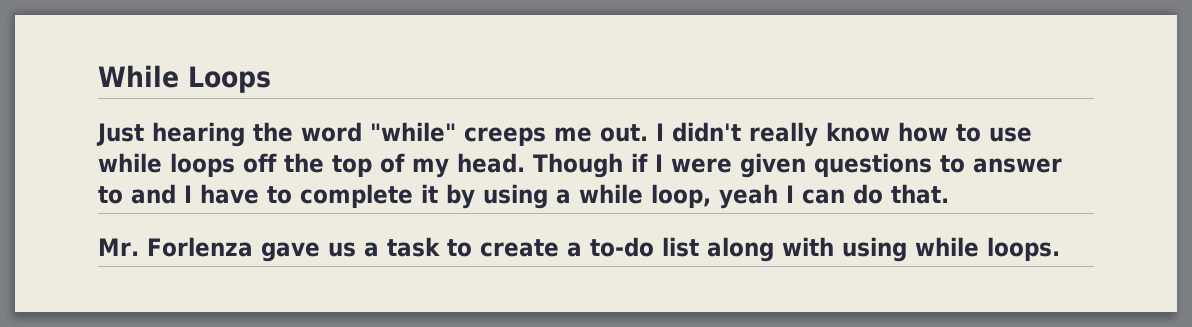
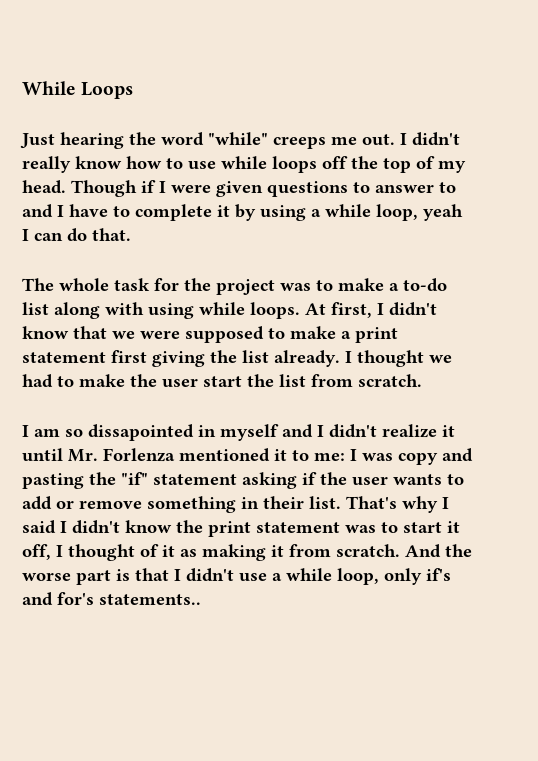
- Mr. Forlenza gave us a task to create a to-do list along with using while loops.
+ The whole task for the project was to make a to-do list along with using while loops.
+ At first, I didn't know that we were supposed to make a print statement first giving the list already. I thought we had to make the user start the list from scratch.
+ I am so dissapointed in myself and I didn't realize it until Mr. Forlenza mentioned it to me: I was copy and pasting the "if" statement asking if the user wants to add or remove something in their list. That's why I said I didn't know the print statement was to start it off, I thought of it as making it from scratch. And the worse part is that I didn't use a while loop, only if's and for's statements..

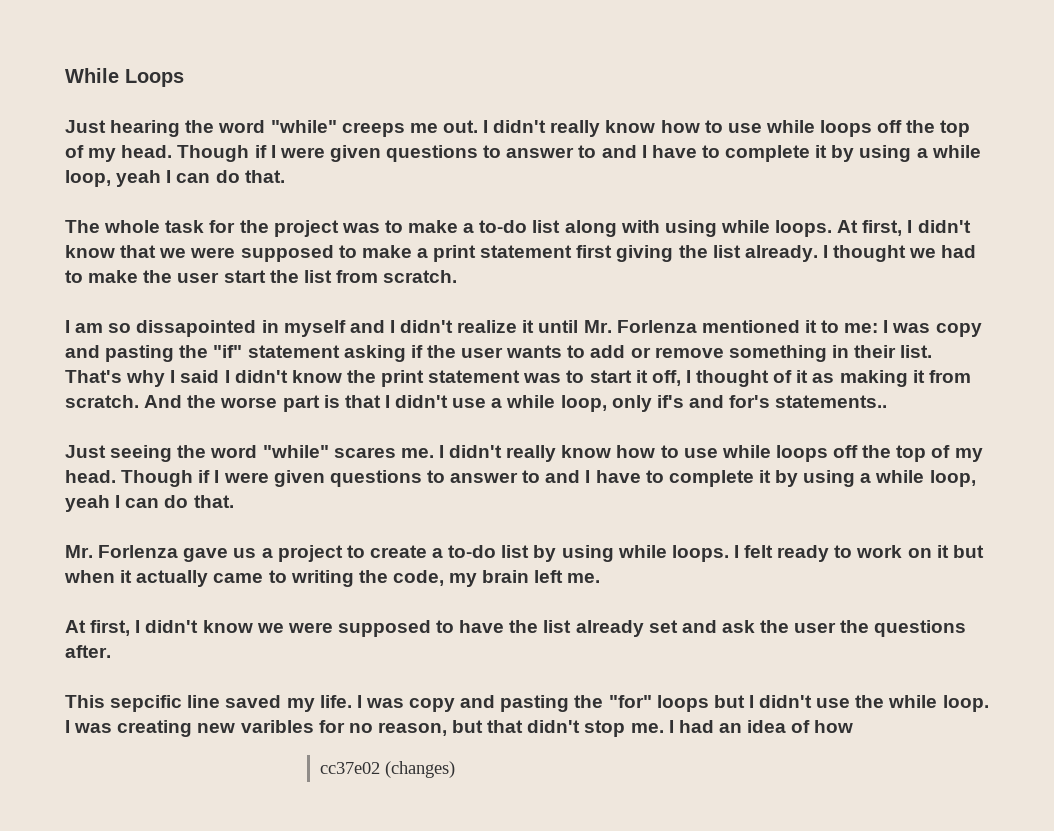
+ Just seeing the word "while" scares me. I didn't really know how to use while loops off the top of my head. Though if I were given questions to answer to and I have to complete it by using a while loop, yeah I can do that.
+ Mr. Forlenza gave us a project to create a to-do list by using while loops. I felt ready to work on it but when it actually came to writing the code, my brain left me.
+ At first, I didn't know we were supposed to have the list already set and ask the user the questions after.
+ This sepcific line saved my life. I was copy and pasting the "for" loops but I didn't use the while loop. I was creating new varibles for no reason, but that didn't stop me. I had an idea of how
+ cc37e02 (changes)

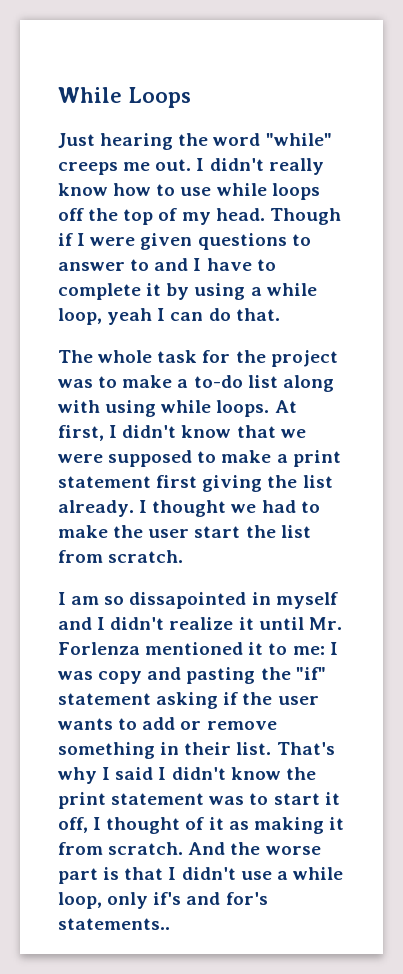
- Just seeing the word "while" scares me. I didn't really know how to use while loops off the top of my head. Though if I were given questions to answer to and I have to complete it by using a while loop, yeah I can do that.
- Mr. Forlenza gave us a project to create a to-do list by using while loops. I felt ready to work on it but when it actually came to writing the code, my brain left me.
- At first, I didn't know we were supposed to have the list already set and ask the user the questions after.
- This sepcific line saved my life. I was copy and pasting the "for" loops but I didn't use the while loop. I was creating new varibles for no reason, but that didn't stop me. I had an idea of how
- cc37e02 (changes)

